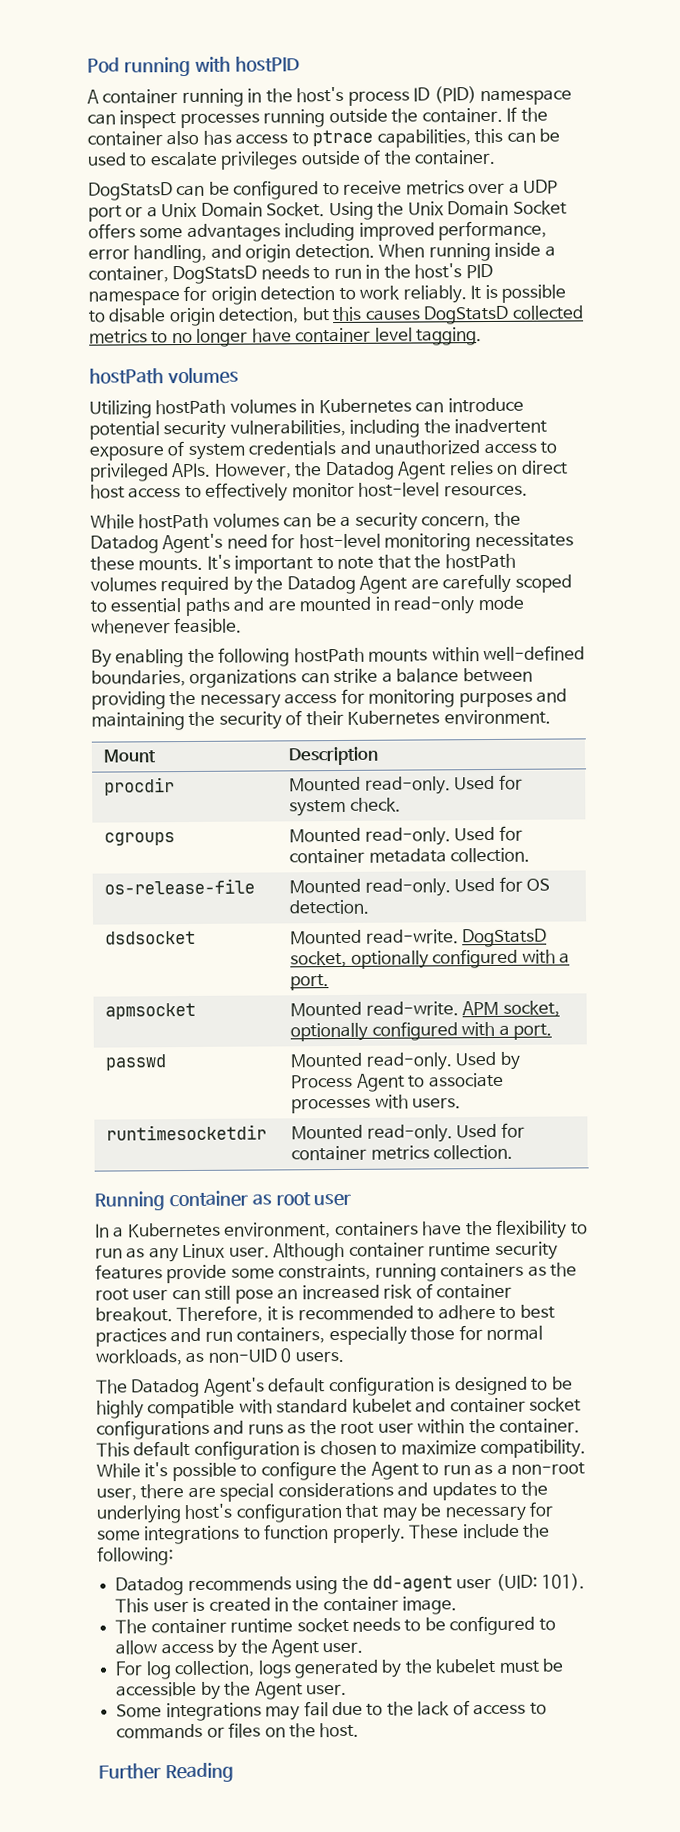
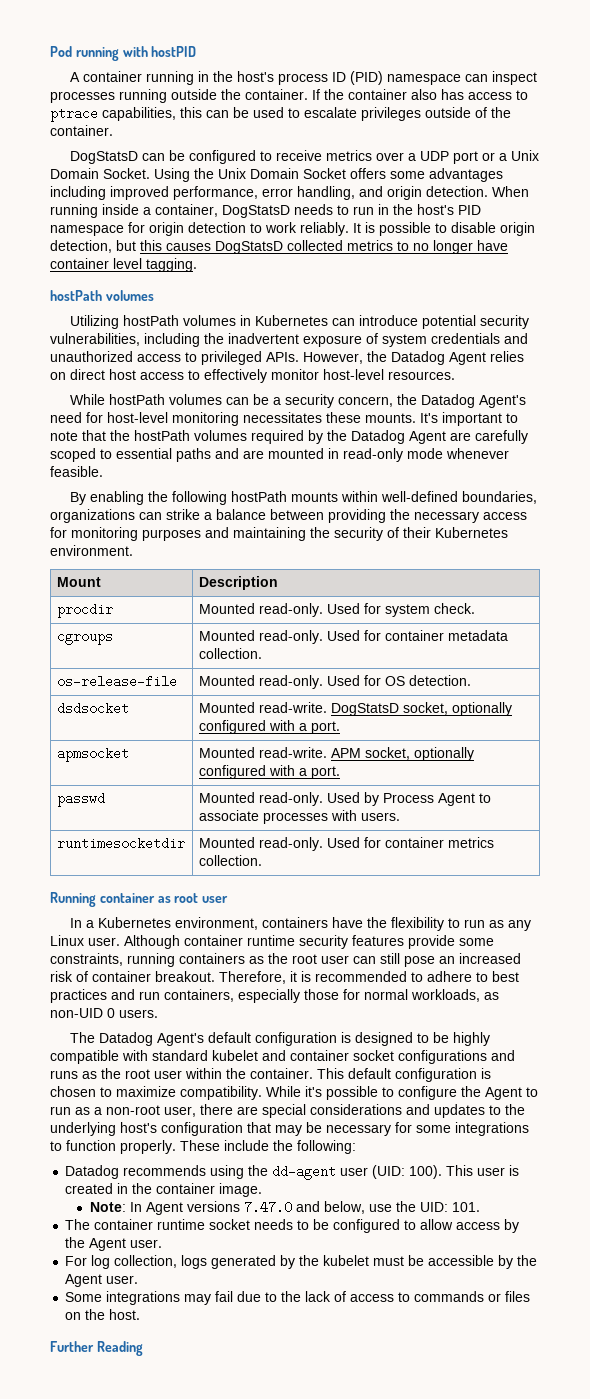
- Datadog recommends using the dd-agent user (UID: 101).
+ Datadog recommends using the dd-agent user (UID: 100).
+ Note: In Agent versions 7.47.0 and below, use the UID: 101.

